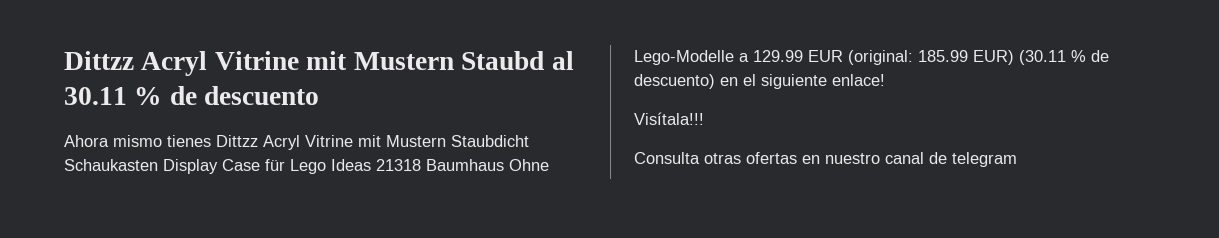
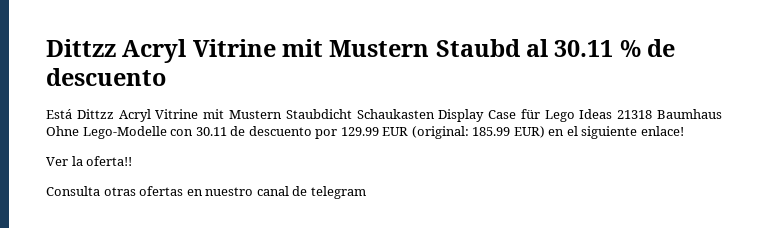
- Ahora mismo tienes Dittzz Acryl Vitrine mit Mustern Staubdicht Schaukasten Display Case für Lego Ideas 21318 Baumhaus Ohne Lego-Modelle a 129.99 EUR (original: 185.99 EUR) (30.11 % de descuento) en el siguiente enlace!
+ Está Dittzz Acryl Vitrine mit Mustern Staubdicht Schaukasten Display Case für Lego Ideas 21318 Baumhaus Ohne Lego-Modelle con 30.11 de descuento por 129.99 EUR (original: 185.99 EUR) en el siguiente enlace!
- Visítala!!!
+ Ver la oferta!!

